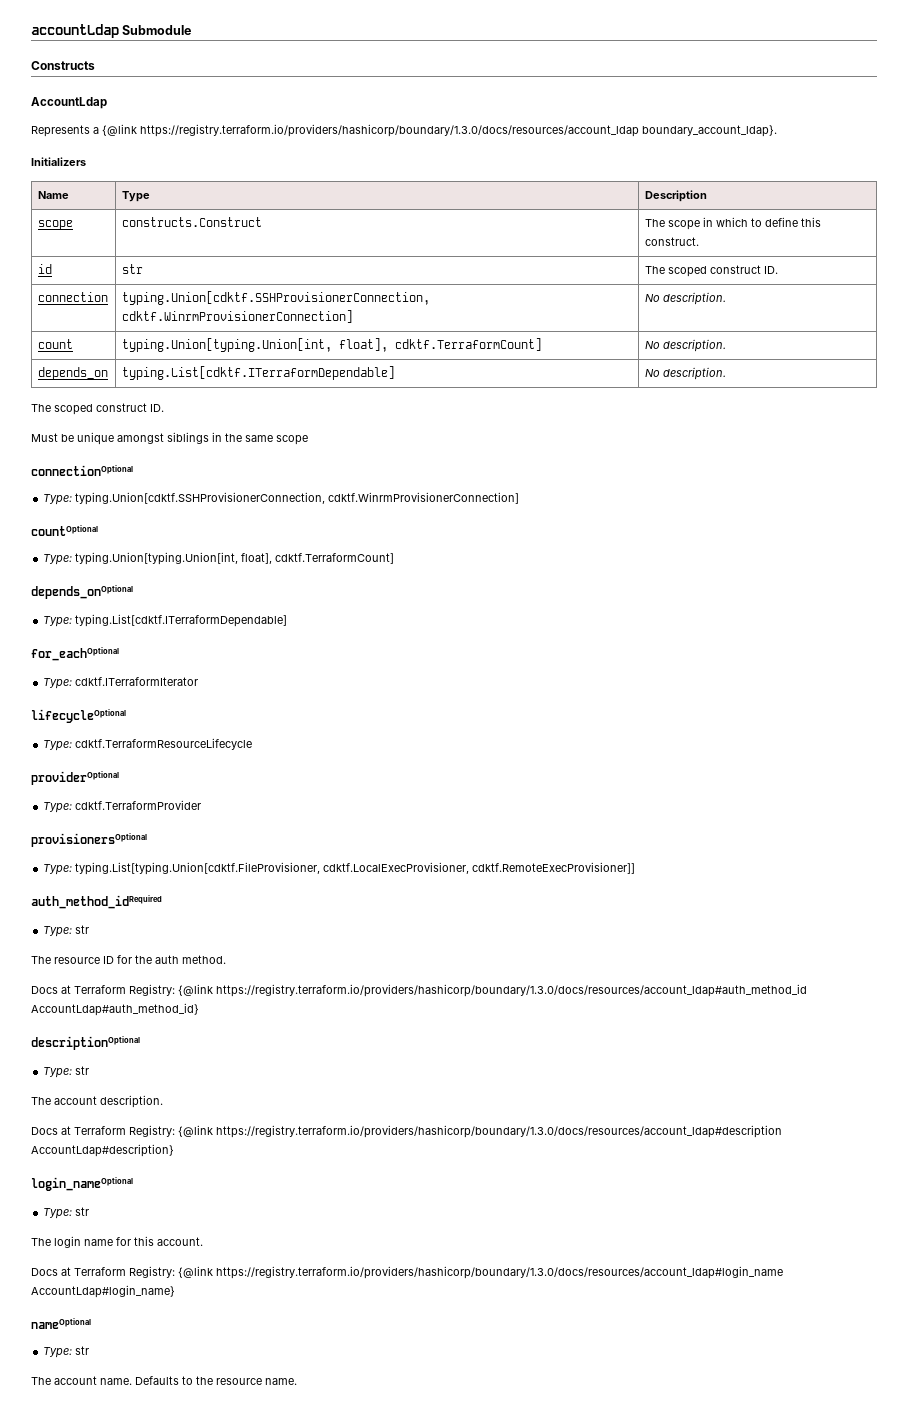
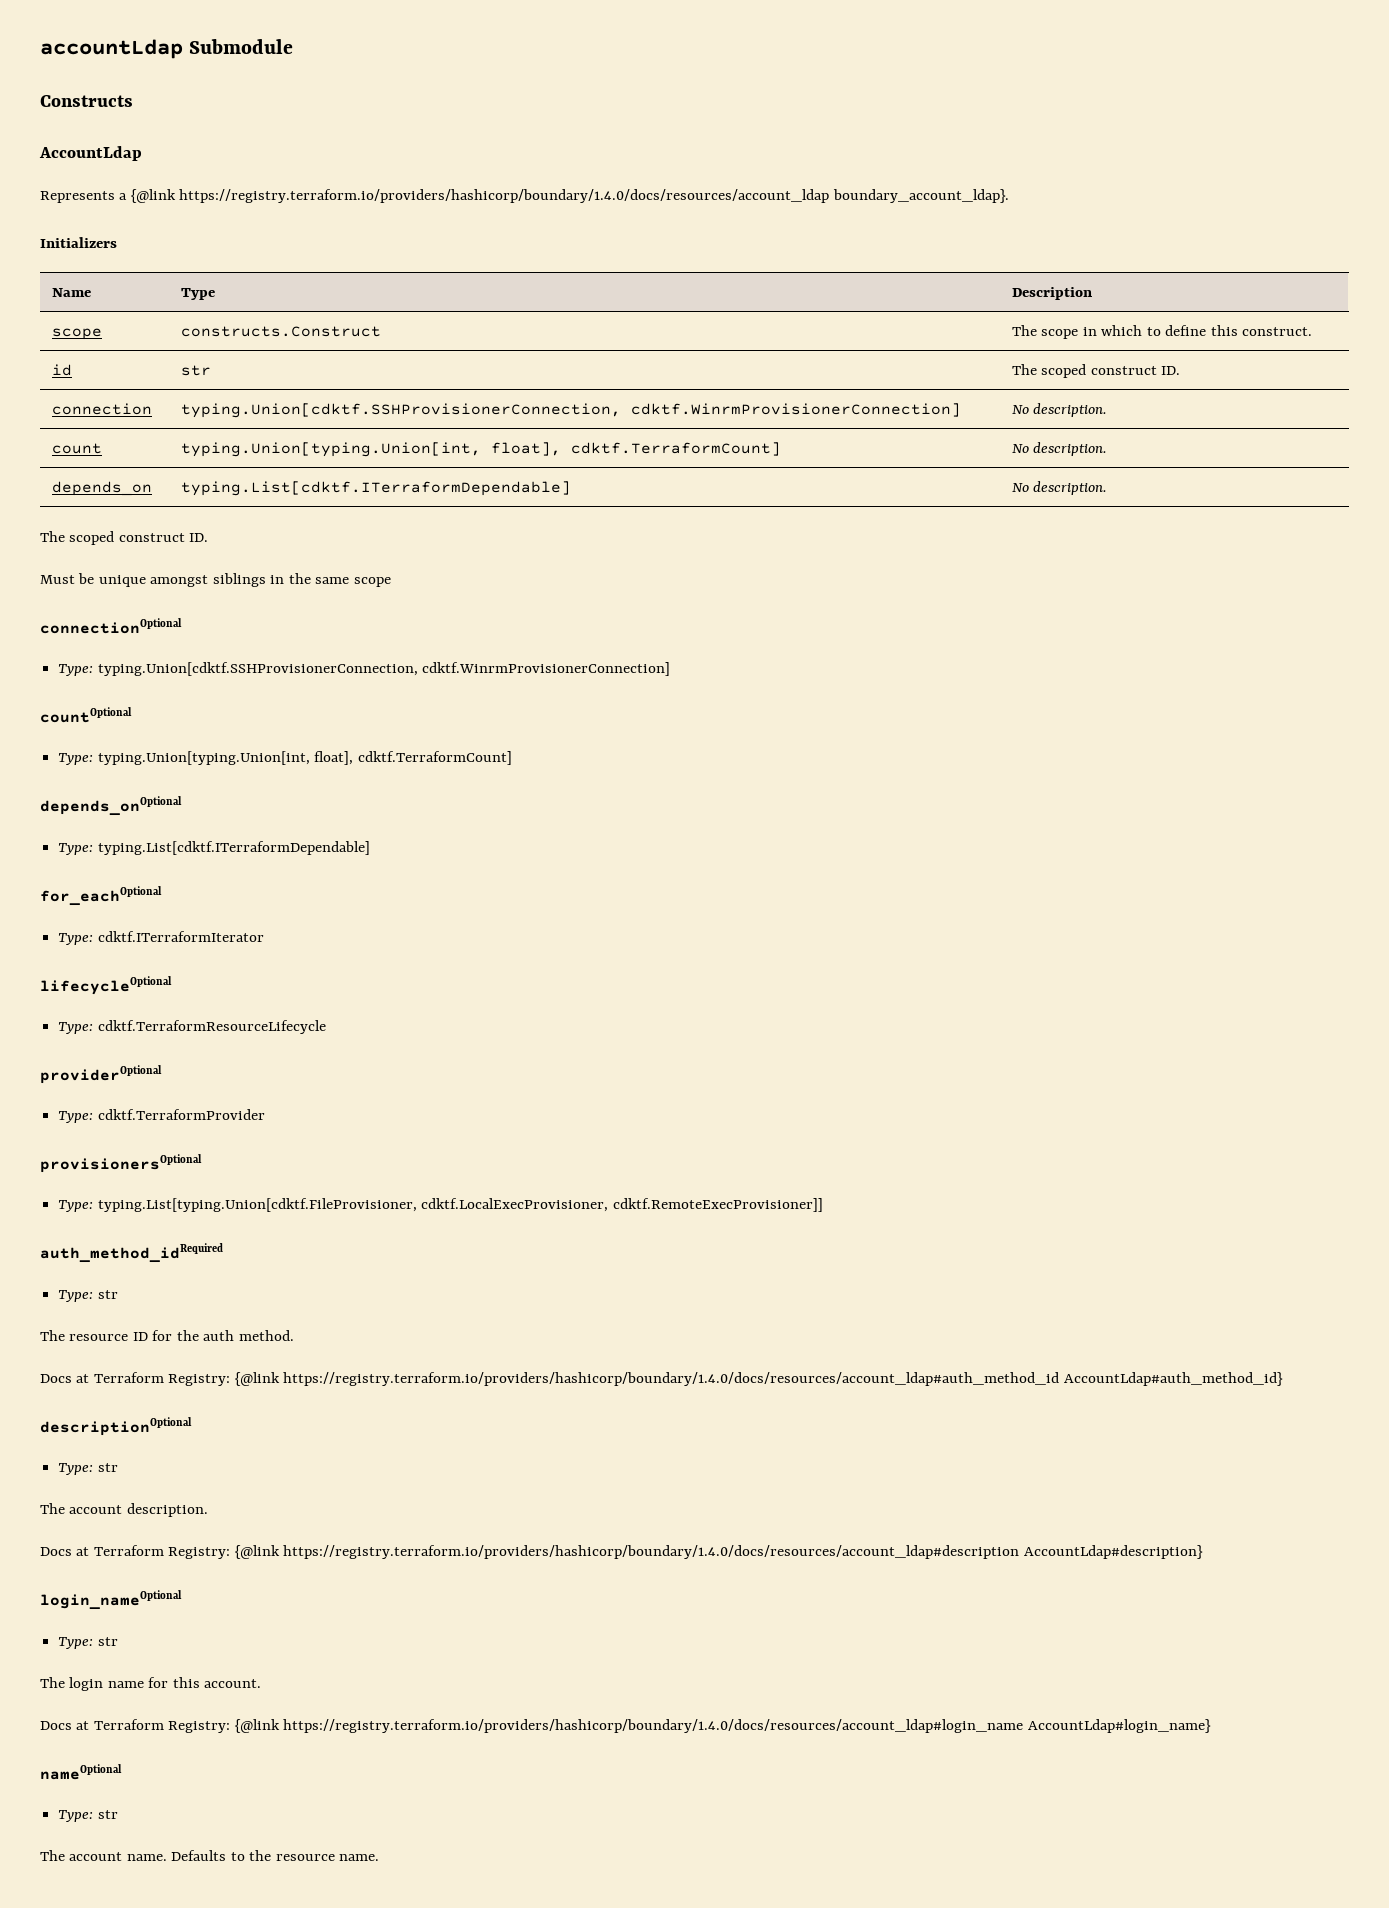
- Represents a {@link https://registry.terraform.io/providers/hashicorp/boundary/1.3.0/docs/resources/account_ldap boundary_account_ldap}.
+ Represents a {@link https://registry.terraform.io/providers/hashicorp/boundary/1.4.0/docs/resources/account_ldap boundary_account_ldap}.
- Docs at Terraform Registry: {@link https://registry.terraform.io/providers/hashicorp/boundary/1.3.0/docs/resources/account_ldap#auth_method_id AccountLdap#auth_method_id}
+ Docs at Terraform Registry: {@link https://registry.terraform.io/providers/hashicorp/boundary/1.4.0/docs/resources/account_ldap#auth_method_id AccountLdap#auth_method_id}
- Docs at Terraform Registry: {@link https://registry.terraform.io/providers/hashicorp/boundary/1.3.0/docs/resources/account_ldap#description AccountLdap#description}
+ Docs at Terraform Registry: {@link https://registry.terraform.io/providers/hashicorp/boundary/1.4.0/docs/resources/account_ldap#description AccountLdap#description}
- Docs at Terraform Registry: {@link https://registry.terraform.io/providers/hashicorp/boundary/1.3.0/docs/resources/account_ldap#login_name AccountLdap#login_name}
+ Docs at Terraform Registry: {@link https://registry.terraform.io/providers/hashicorp/boundary/1.4.0/docs/resources/account_ldap#login_name AccountLdap#login_name}

